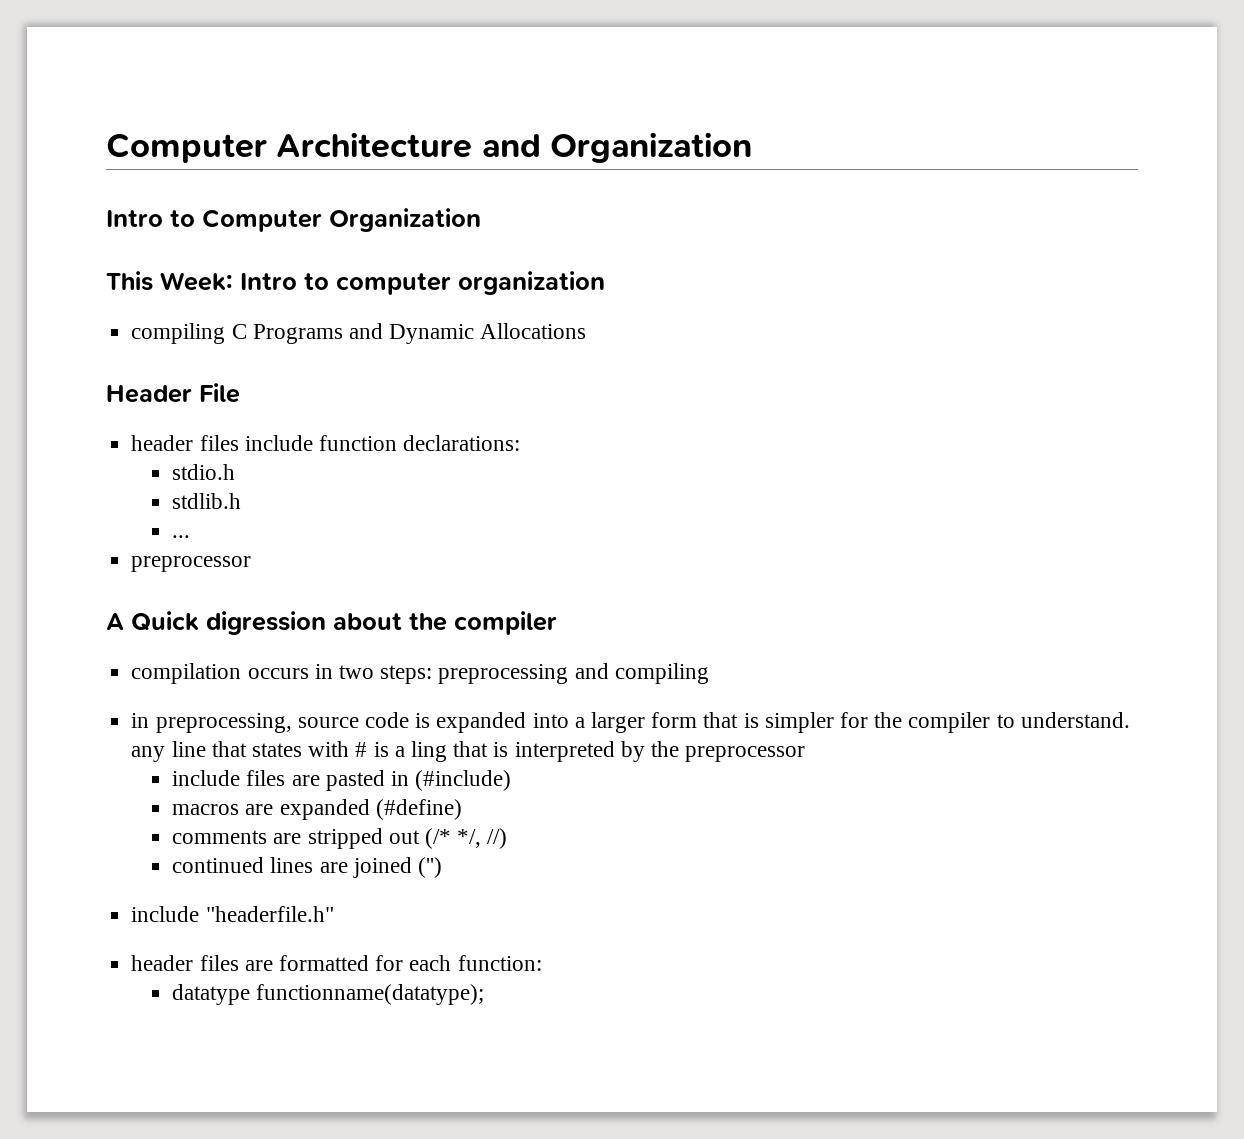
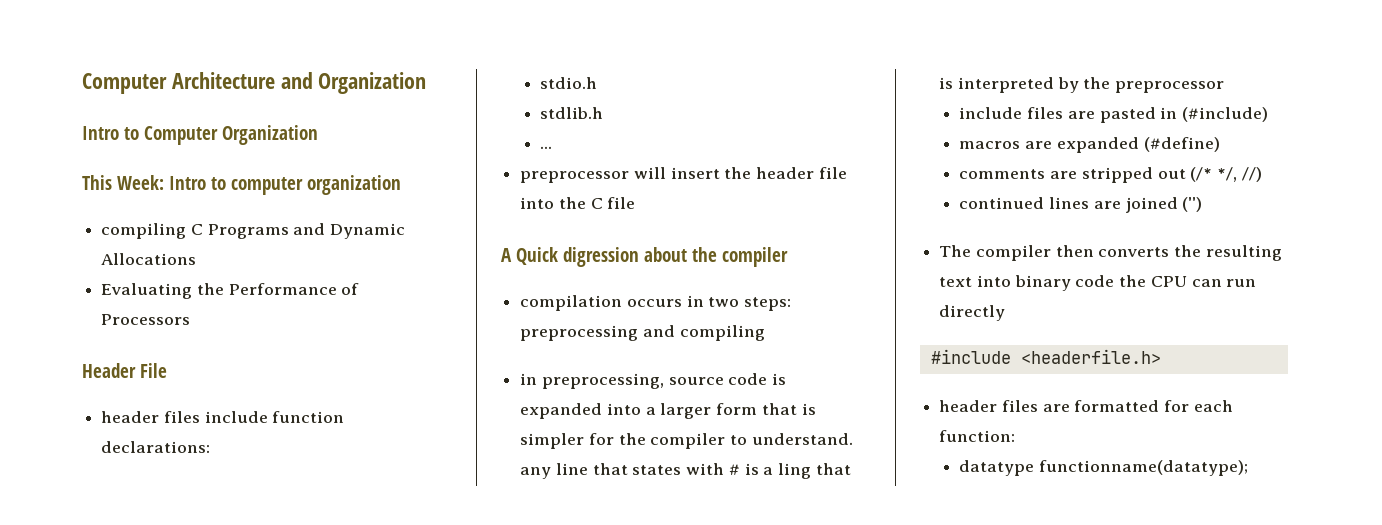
+ Evaluating the Performance of Processors
  ...
- preprocessor
+ preprocessor will insert the header file into the C file
- include "headerfile.h"
+ The compiler then converts the resulting text into binary code the CPU can run directly
+ #include <headerfile.h>

